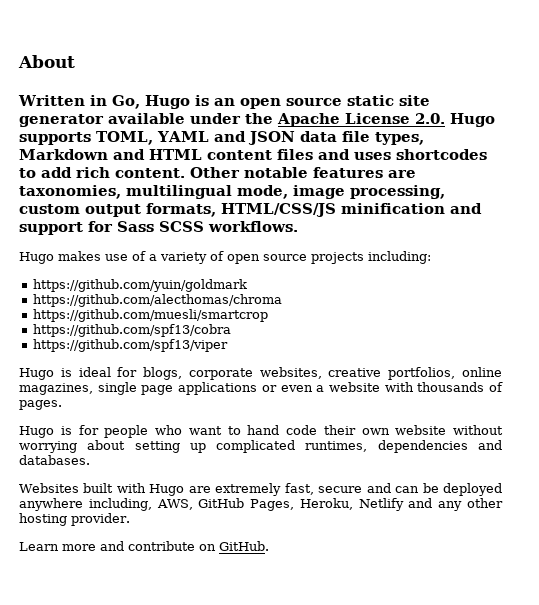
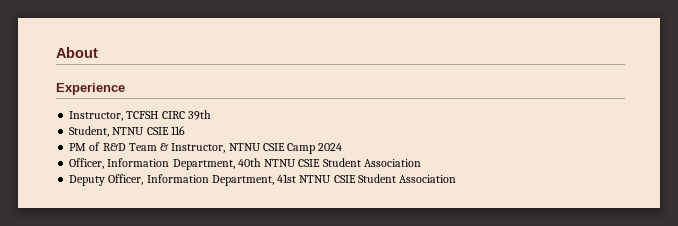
- Written in Go, Hugo is an open source static site generator available under the Apache License 2.0. Hugo supports TOML, YAML and JSON data file types, Markdown and HTML content files and uses shortcodes to add rich content. Other notable features are taxonomies, multilingual mode, image processing, custom output formats, HTML/CSS/JS minification and support for Sass SCSS workflows.
- Hugo makes use of a variety of open source projects including:
- https://github.com/yuin/goldmark
- https://github.com/alecthomas/chroma
- https://github.com/muesli/smartcrop
- https://github.com/spf13/cobra
- https://github.com/spf13/viper
- Hugo is ideal for blogs, corporate websites, creative portfolios, online magazines, single page applications or even a website with thousands of pages.
- Hugo is for people who want to hand code their own website without worrying about setting up complicated runtimes, dependencies and databases.
- Websites built with Hugo are extremely fast, secure and can be deployed anywhere including, AWS, GitHub Pages, Heroku, Netlify and any other hosting provider.
- Learn more and contribute on GitHub.
+ Experience
+ Instructor, TCFSH CIRC 39th
+ Student, NTNU CSIE 116
+ PM of R&D Team & Instructor, NTNU CSIE Camp 2024
+ Officer, Information Department, 40th NTNU CSIE Student Association
+ Deputy Officer, Information Department, 41st NTNU CSIE Student Association

